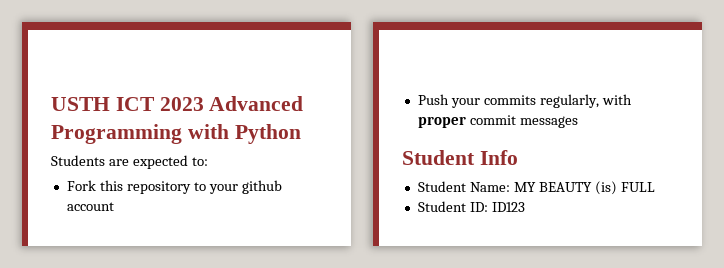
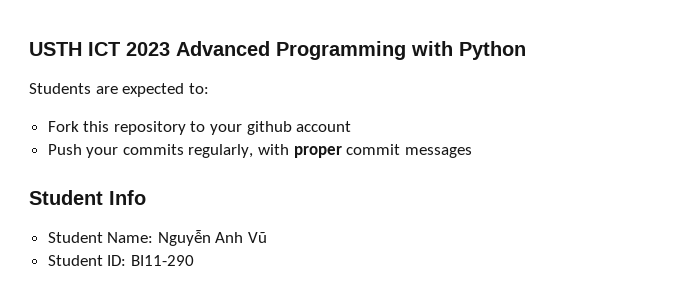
- Student Name: MY BEAUTY (is) FULL
+ Student Name: Nguyễn Anh Vũ
- Student ID: ID123
+ Student ID: BI11-290

